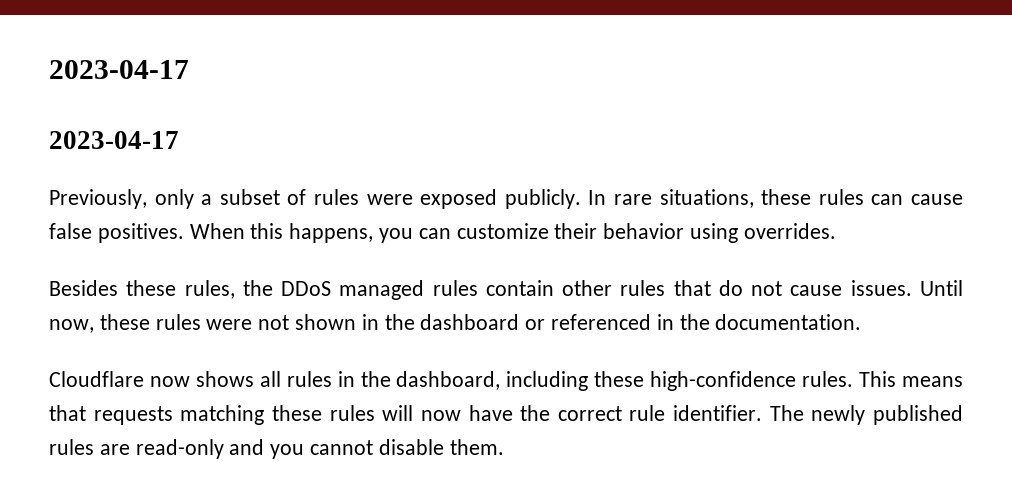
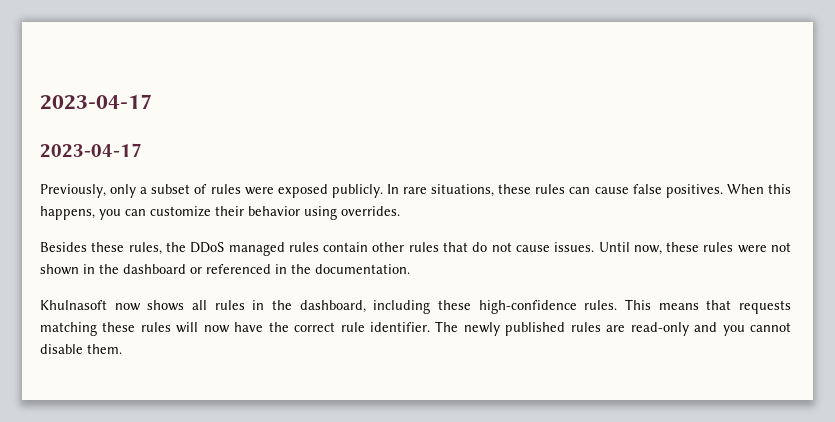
- Cloudflare now shows all rules in the dashboard, including these high-confidence rules.
+ Khulnasoft now shows all rules in the dashboard, including these high-confidence rules.

